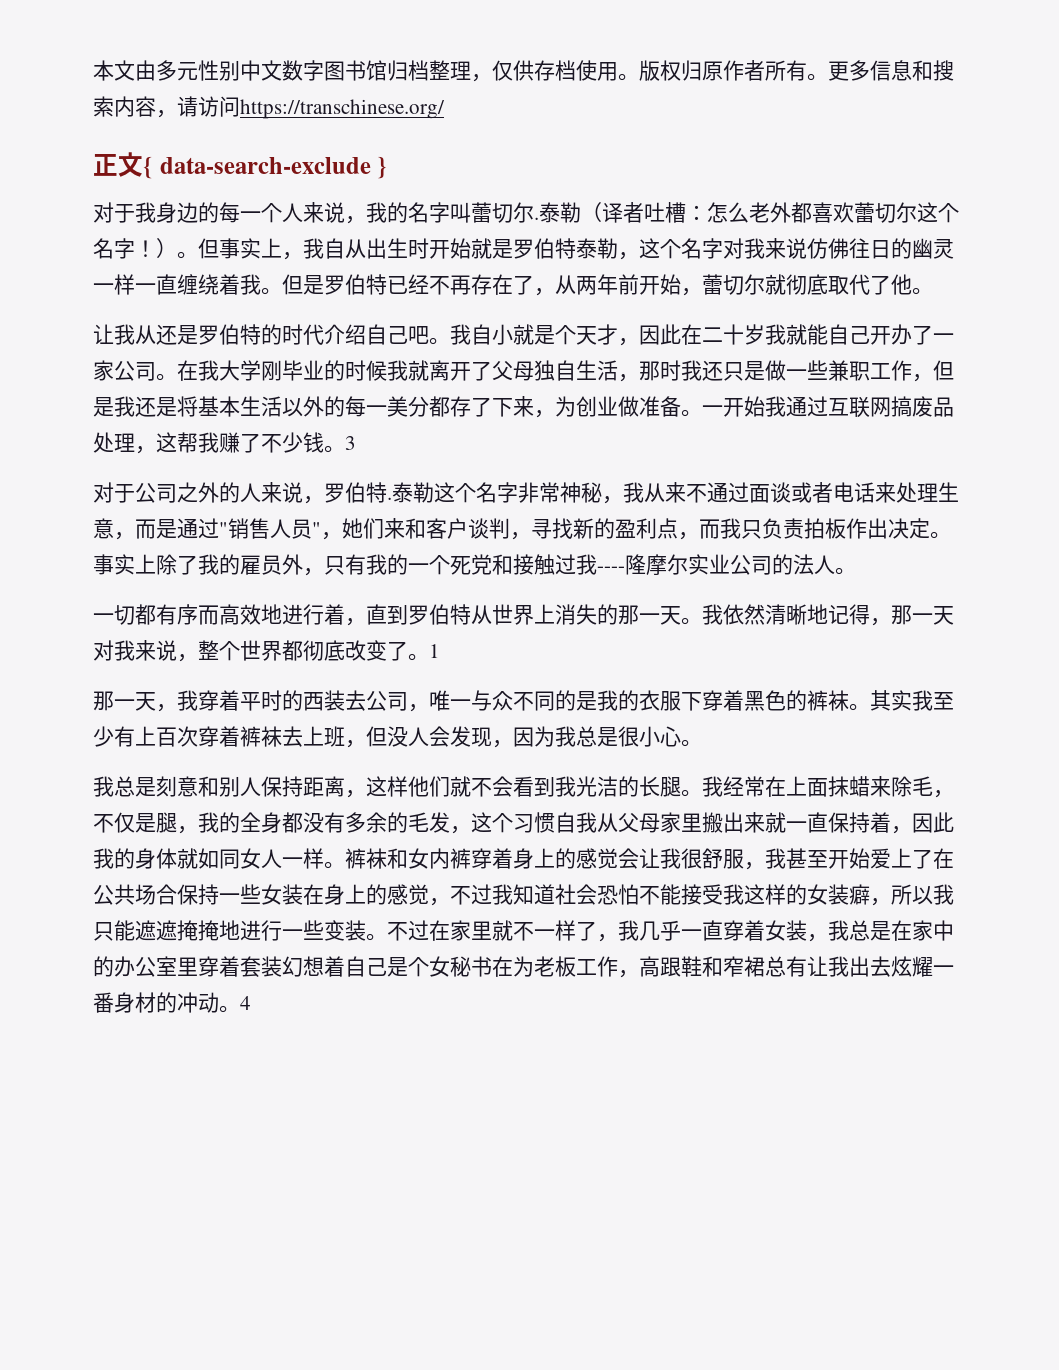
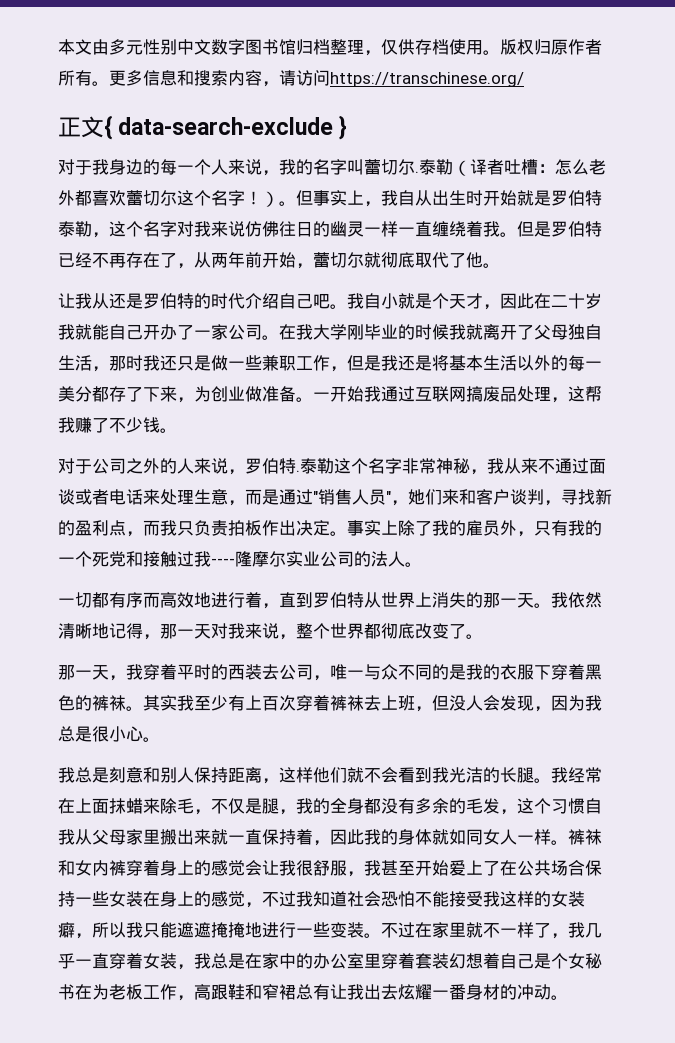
- 3
- 1
- 4

